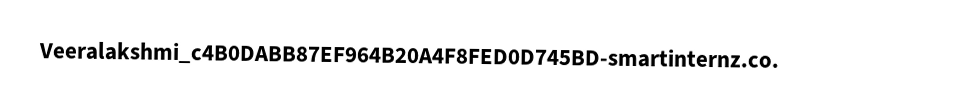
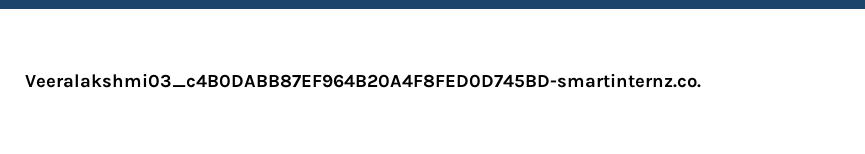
- Veeralakshmi_c4B0DABB87EF964B20A4F8FED0D745BD-smartinternz.co.
+ Veeralakshmi03_c4B0DABB87EF964B20A4F8FED0D745BD-smartinternz.co.

